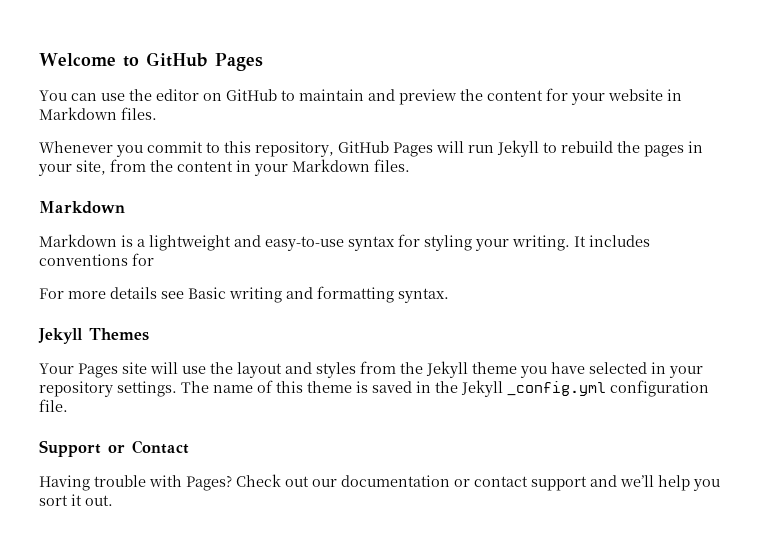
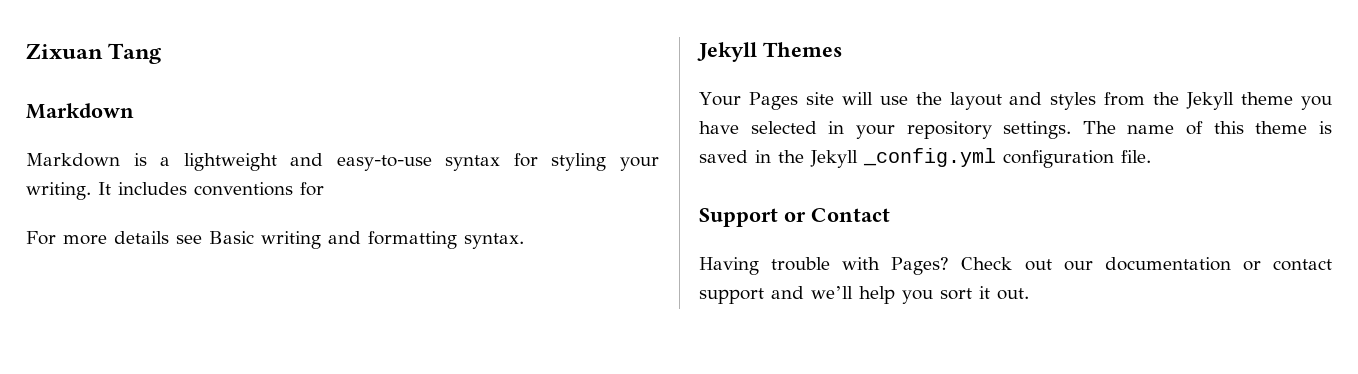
- Welcome to GitHub Pages
- You can use the editor on GitHub to maintain and preview the content for your website in Markdown files.
- Whenever you commit to this repository, GitHub Pages will run Jekyll to rebuild the pages in your site, from the content in your Markdown files.
+ Zixuan Tang

